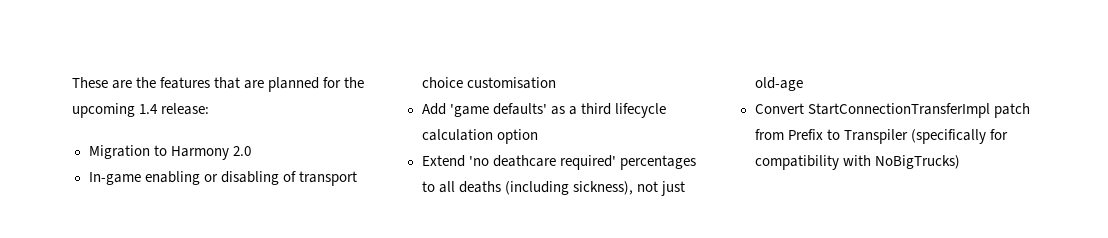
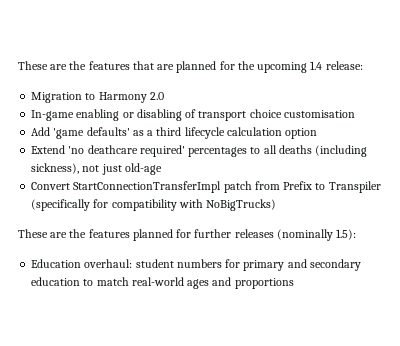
+ These are the features planned for further releases (nominally 1.5):
+ Education overhaul: student numbers for primary and secondary education to match real-world ages and proportions

